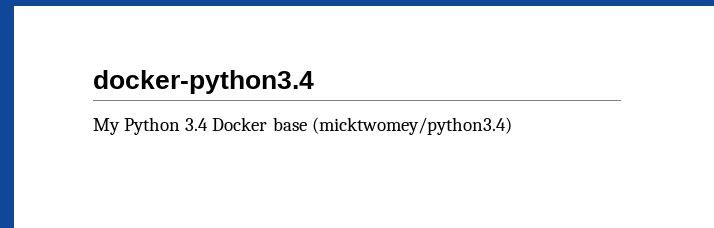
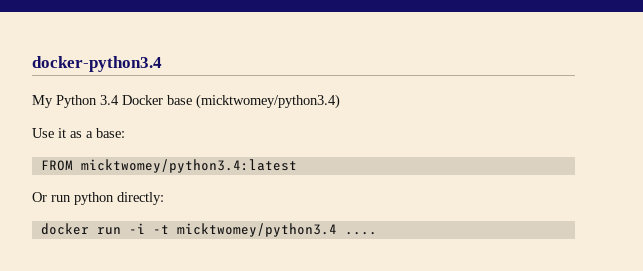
+ Use it as a base:
+ FROM micktwomey/python3.4:latest
+ Or run python directly:
+ docker run -i -t micktwomey/python3.4 ....

